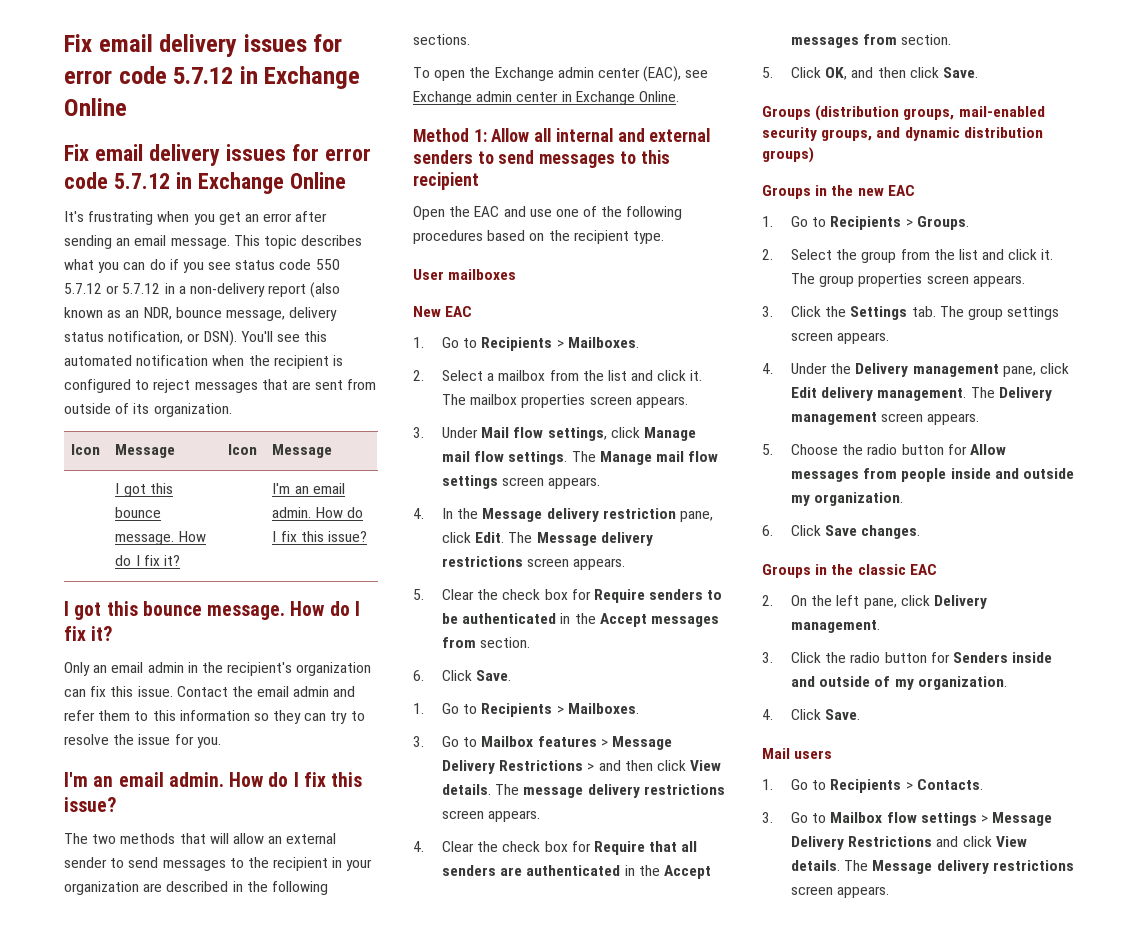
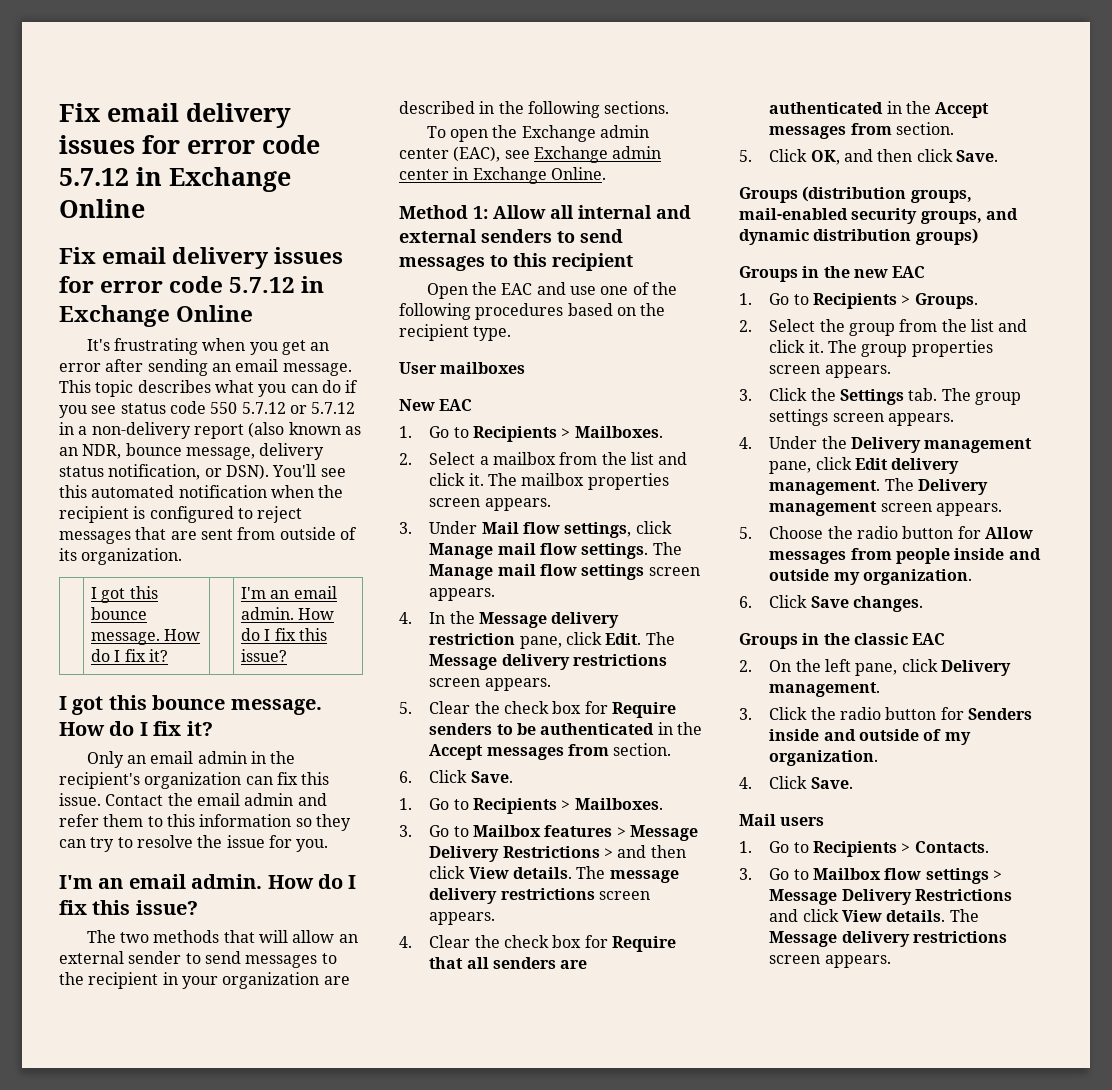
- Icon | Message | Icon | Message

